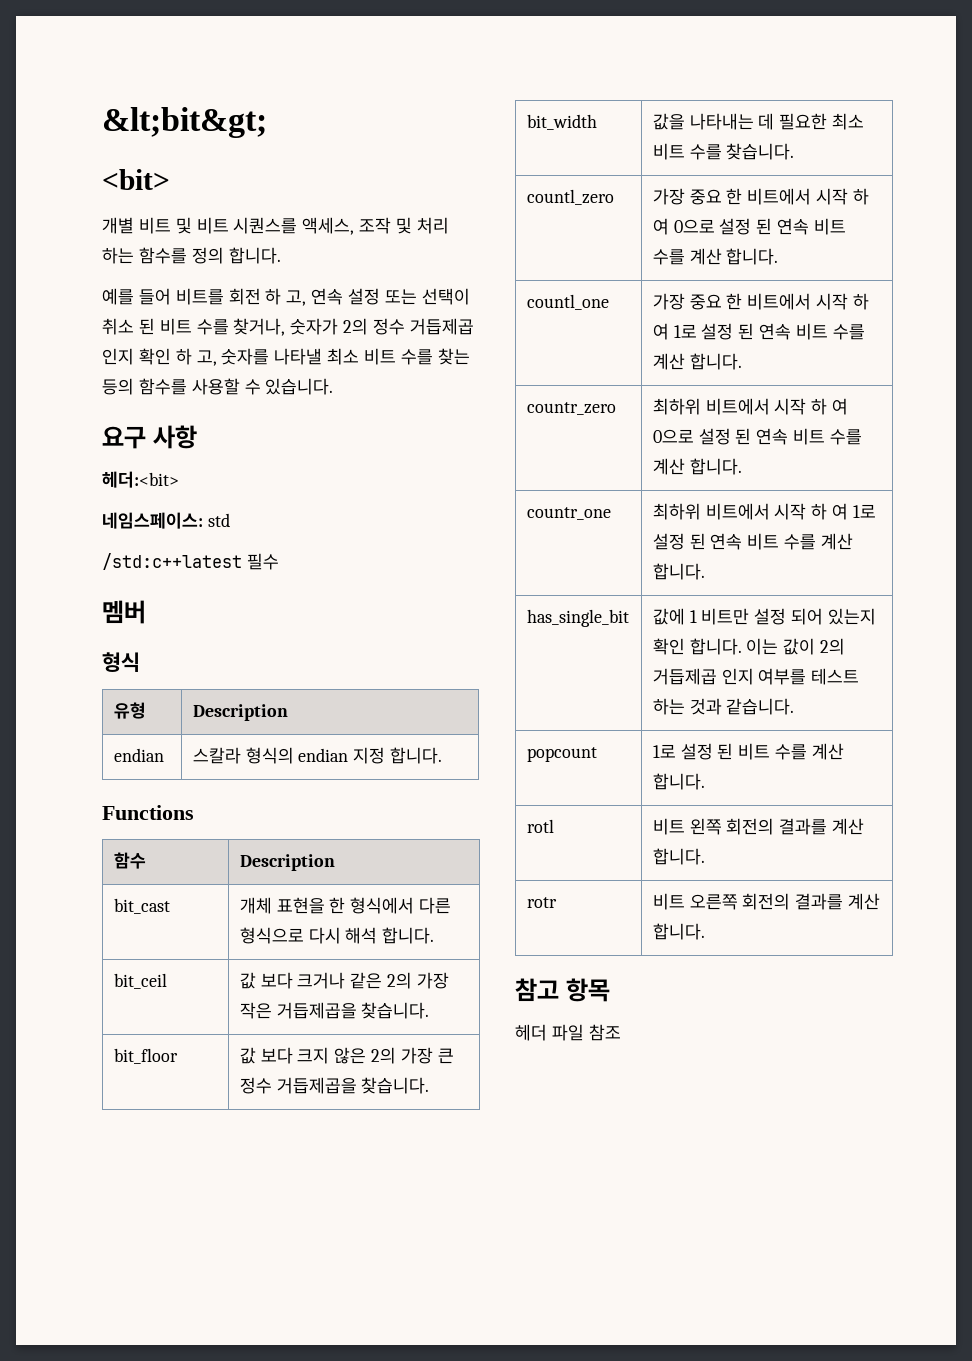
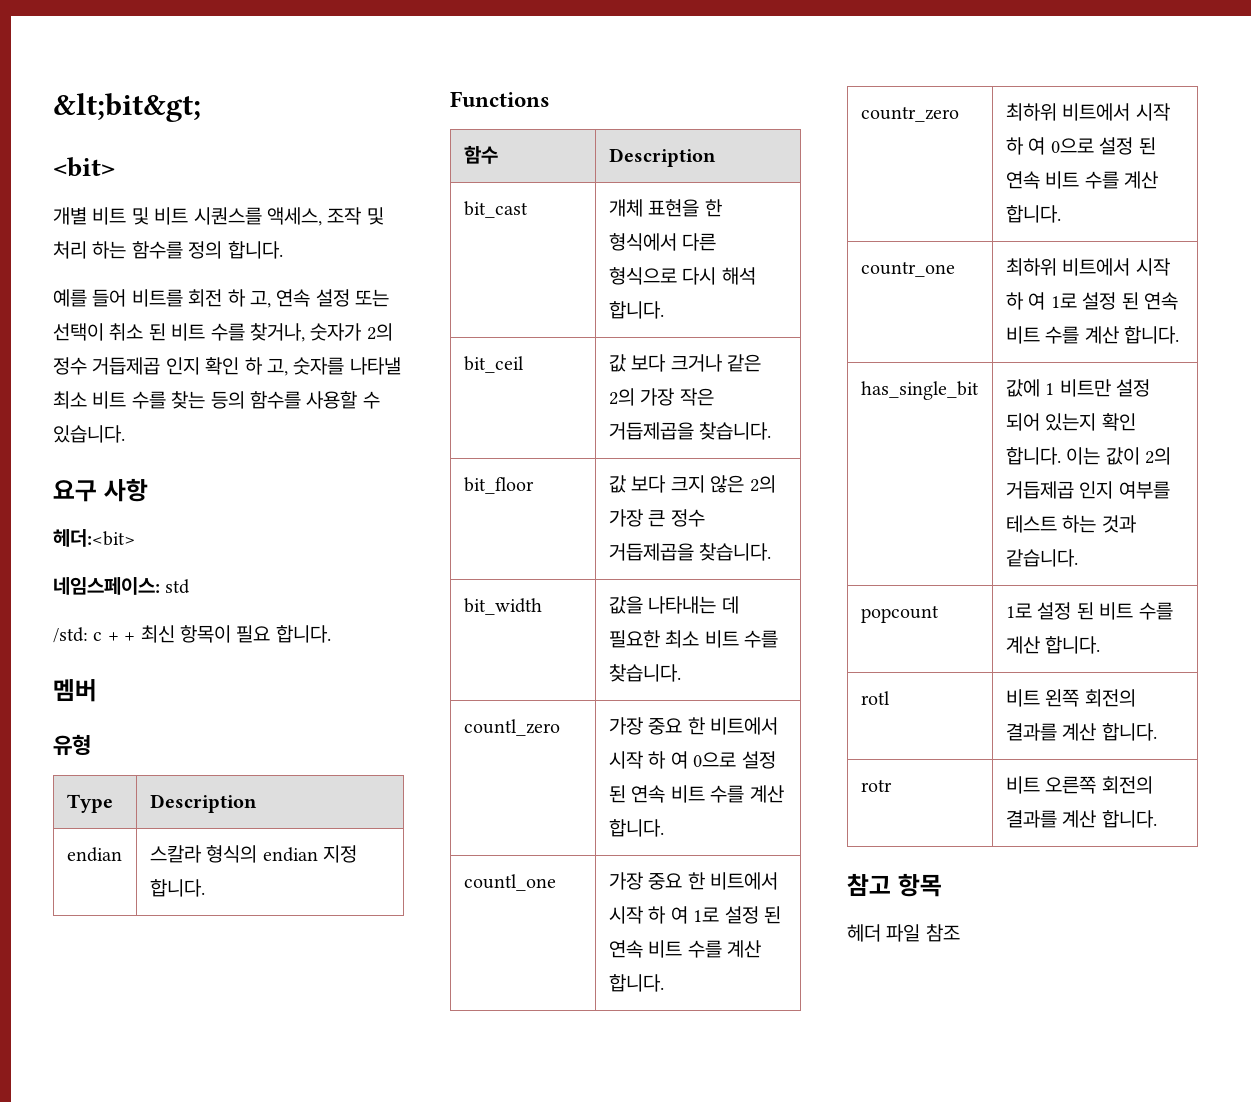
- /std:c++latest 필수
+ /std: c + + 최신 항목이 필요 합니다.
- 형식
- 유형 | Description
+ 유형
+ Type | Description

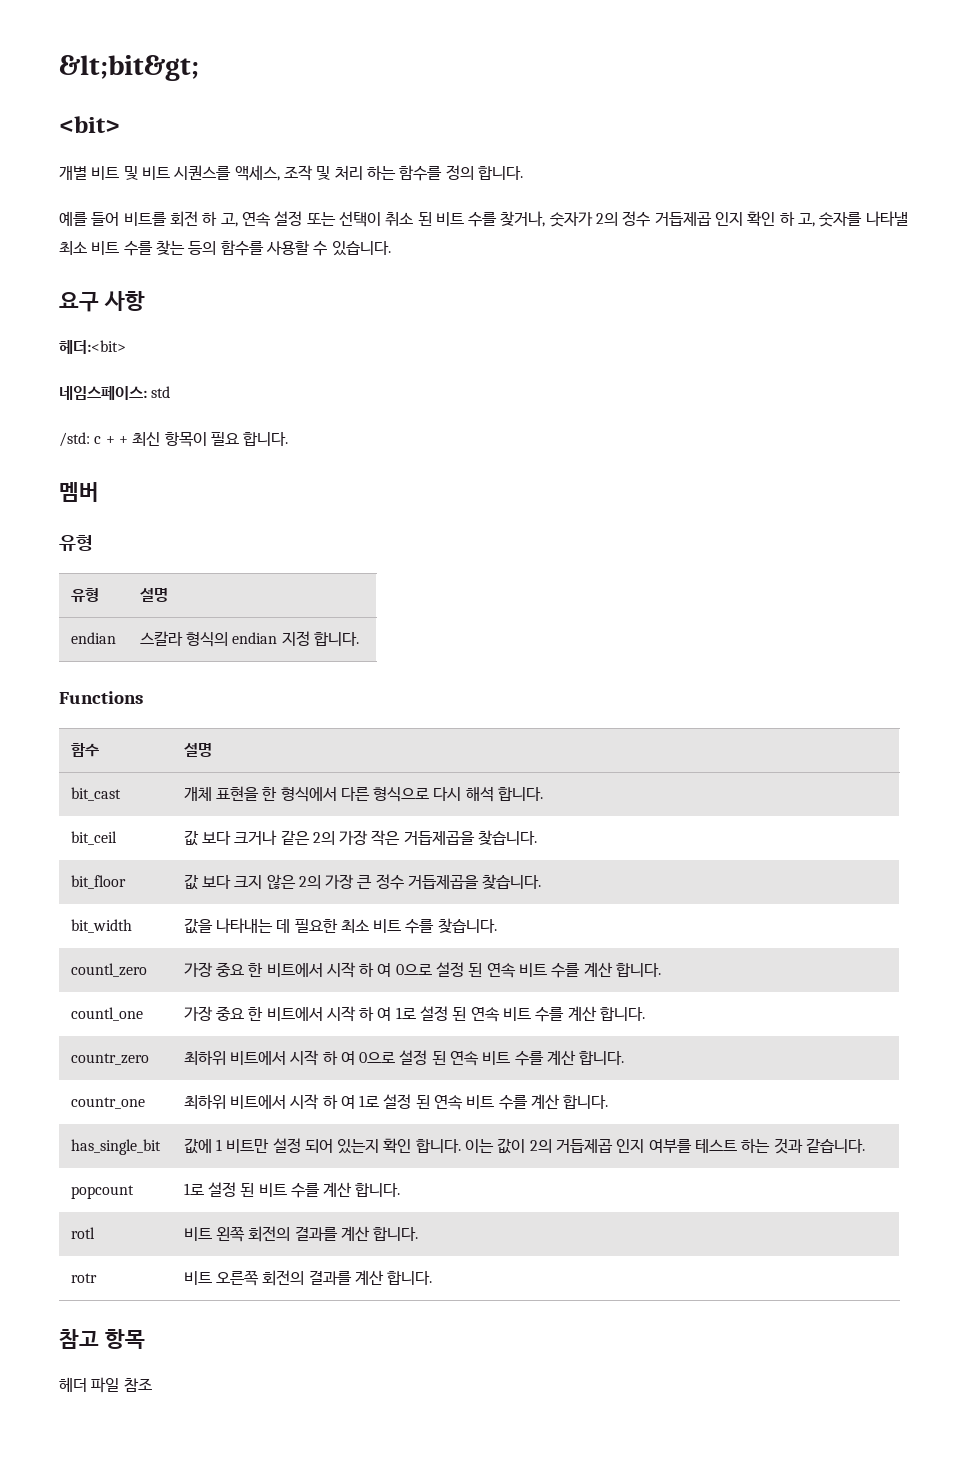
- Type | Description
+ 유형 | 설명
- 함수 | Description
+ 함수 | 설명

